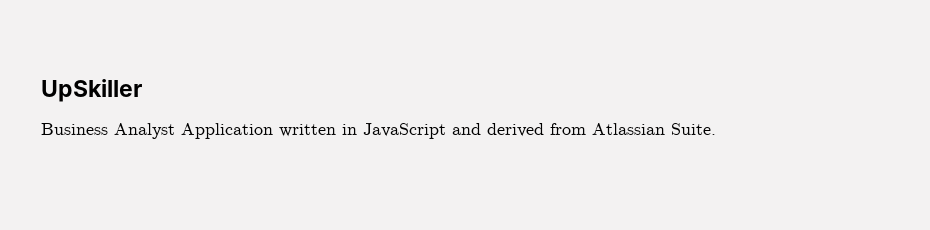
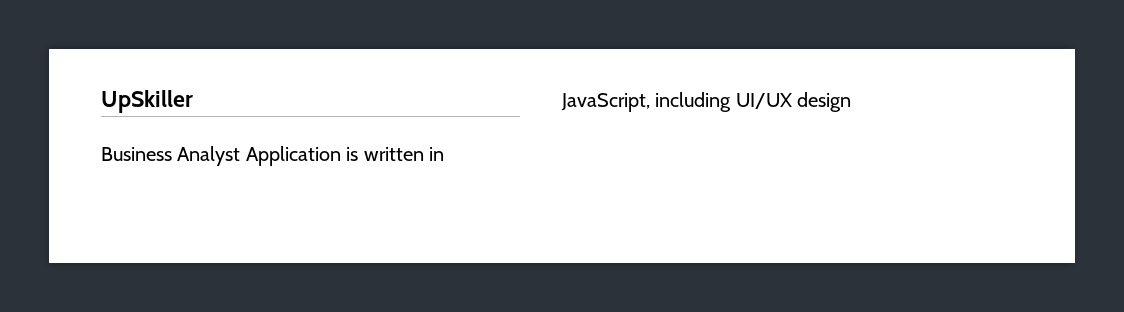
- Business Analyst Application written in JavaScript and derived from Atlassian Suite.
+ Business Analyst Application is written in JavaScript, including UI/UX design

